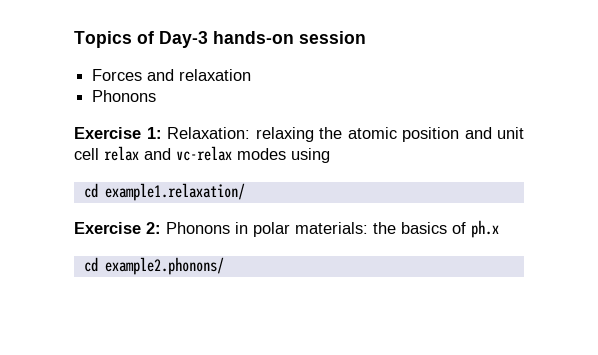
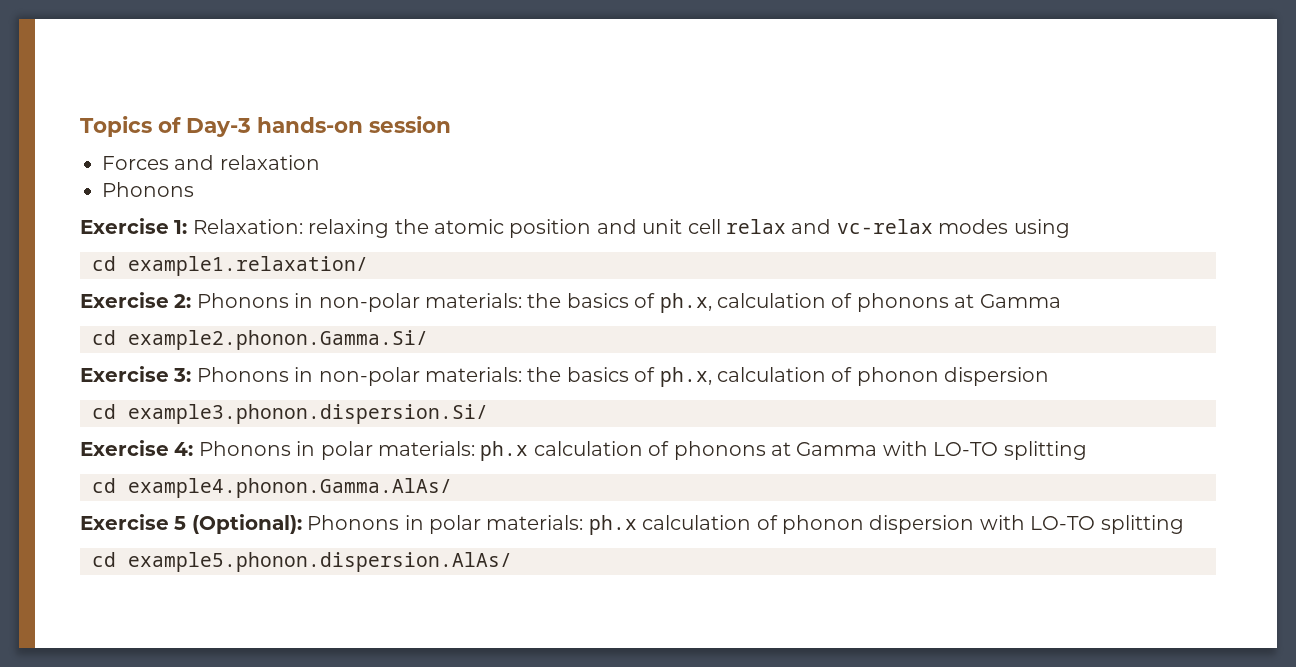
- Exercise 2: Phonons in polar materials: the basics of ph.x
- cd example2.phonons/
+ Exercise 2: Phonons in non-polar materials: the basics of ph.x, calculation of phonons at Gamma
+ cd example2.phonon.Gamma.Si/
+ Exercise 3: Phonons in non-polar materials: the basics of ph.x, calculation of phonon dispersion
+ cd example3.phonon.dispersion.Si/
+ Exercise 4: Phonons in polar materials: ph.x calculation of phonons at Gamma with LO-TO splitting
+ cd example4.phonon.Gamma.AlAs/
+ Exercise 5 (Optional): Phonons in polar materials: ph.x calculation of phonon dispersion with LO-TO splitting
+ cd example5.phonon.dispersion.AlAs/

